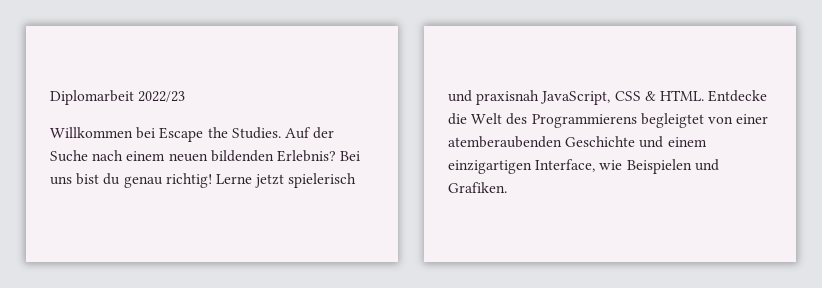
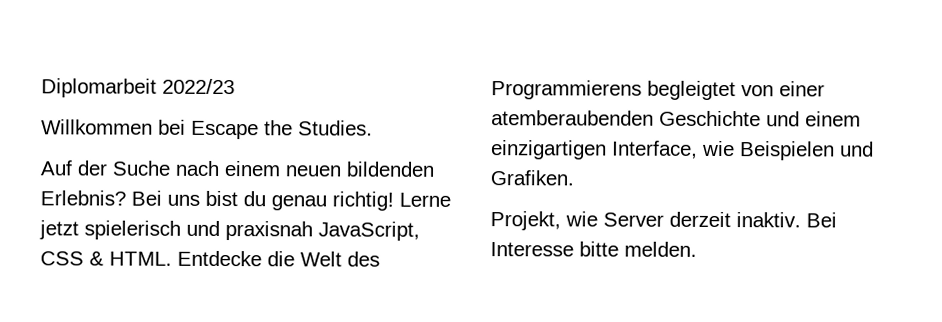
- Willkommen bei Escape the Studies. Auf der Suche nach einem neuen bildenden Erlebnis?
+ Willkommen bei Escape the Studies.
+ Auf der Suche nach einem neuen bildenden Erlebnis?
+ Projekt, wie Server derzeit inaktiv. Bei Interesse bitte melden.

